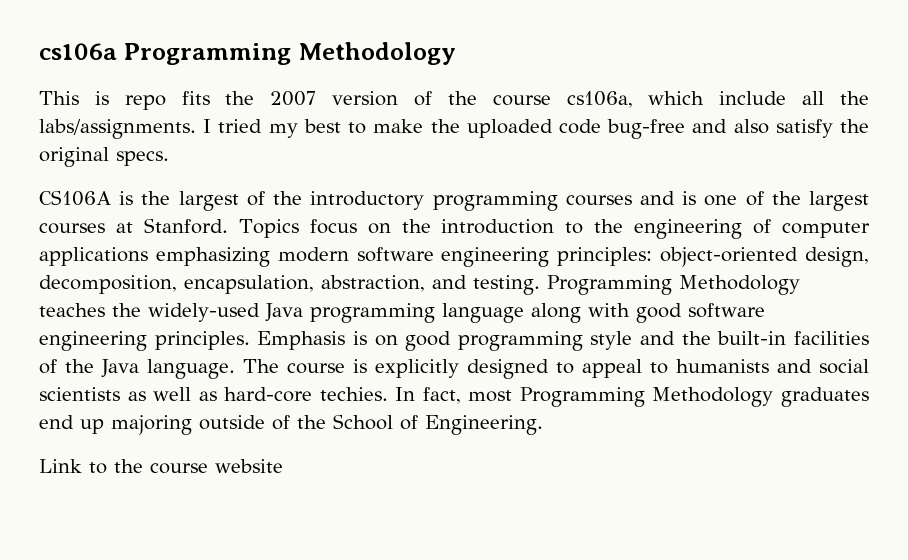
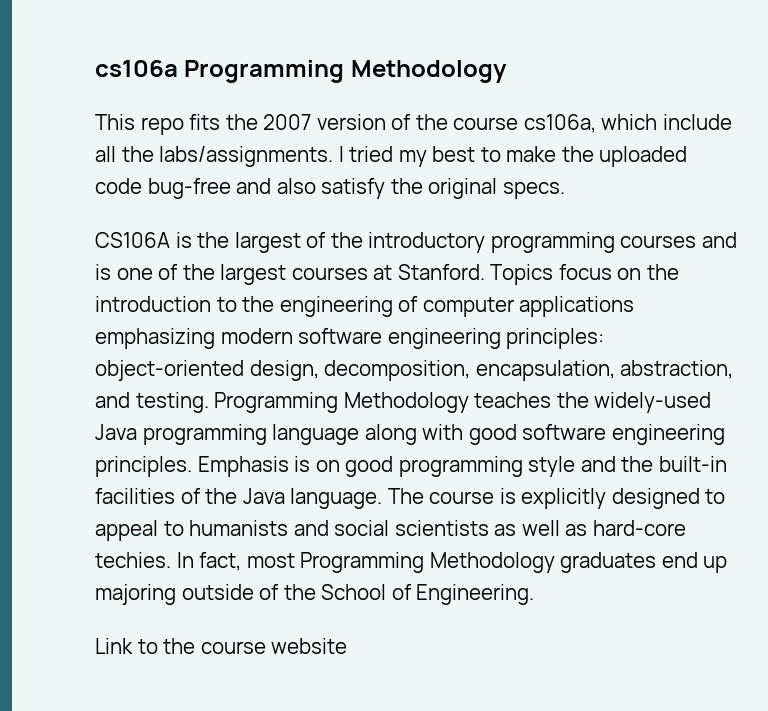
- This is repo fits the 2007 version of the course cs106a, which include all the labs/assignments.
+ This repo fits the 2007 version of the course cs106a, which include all the labs/assignments.

